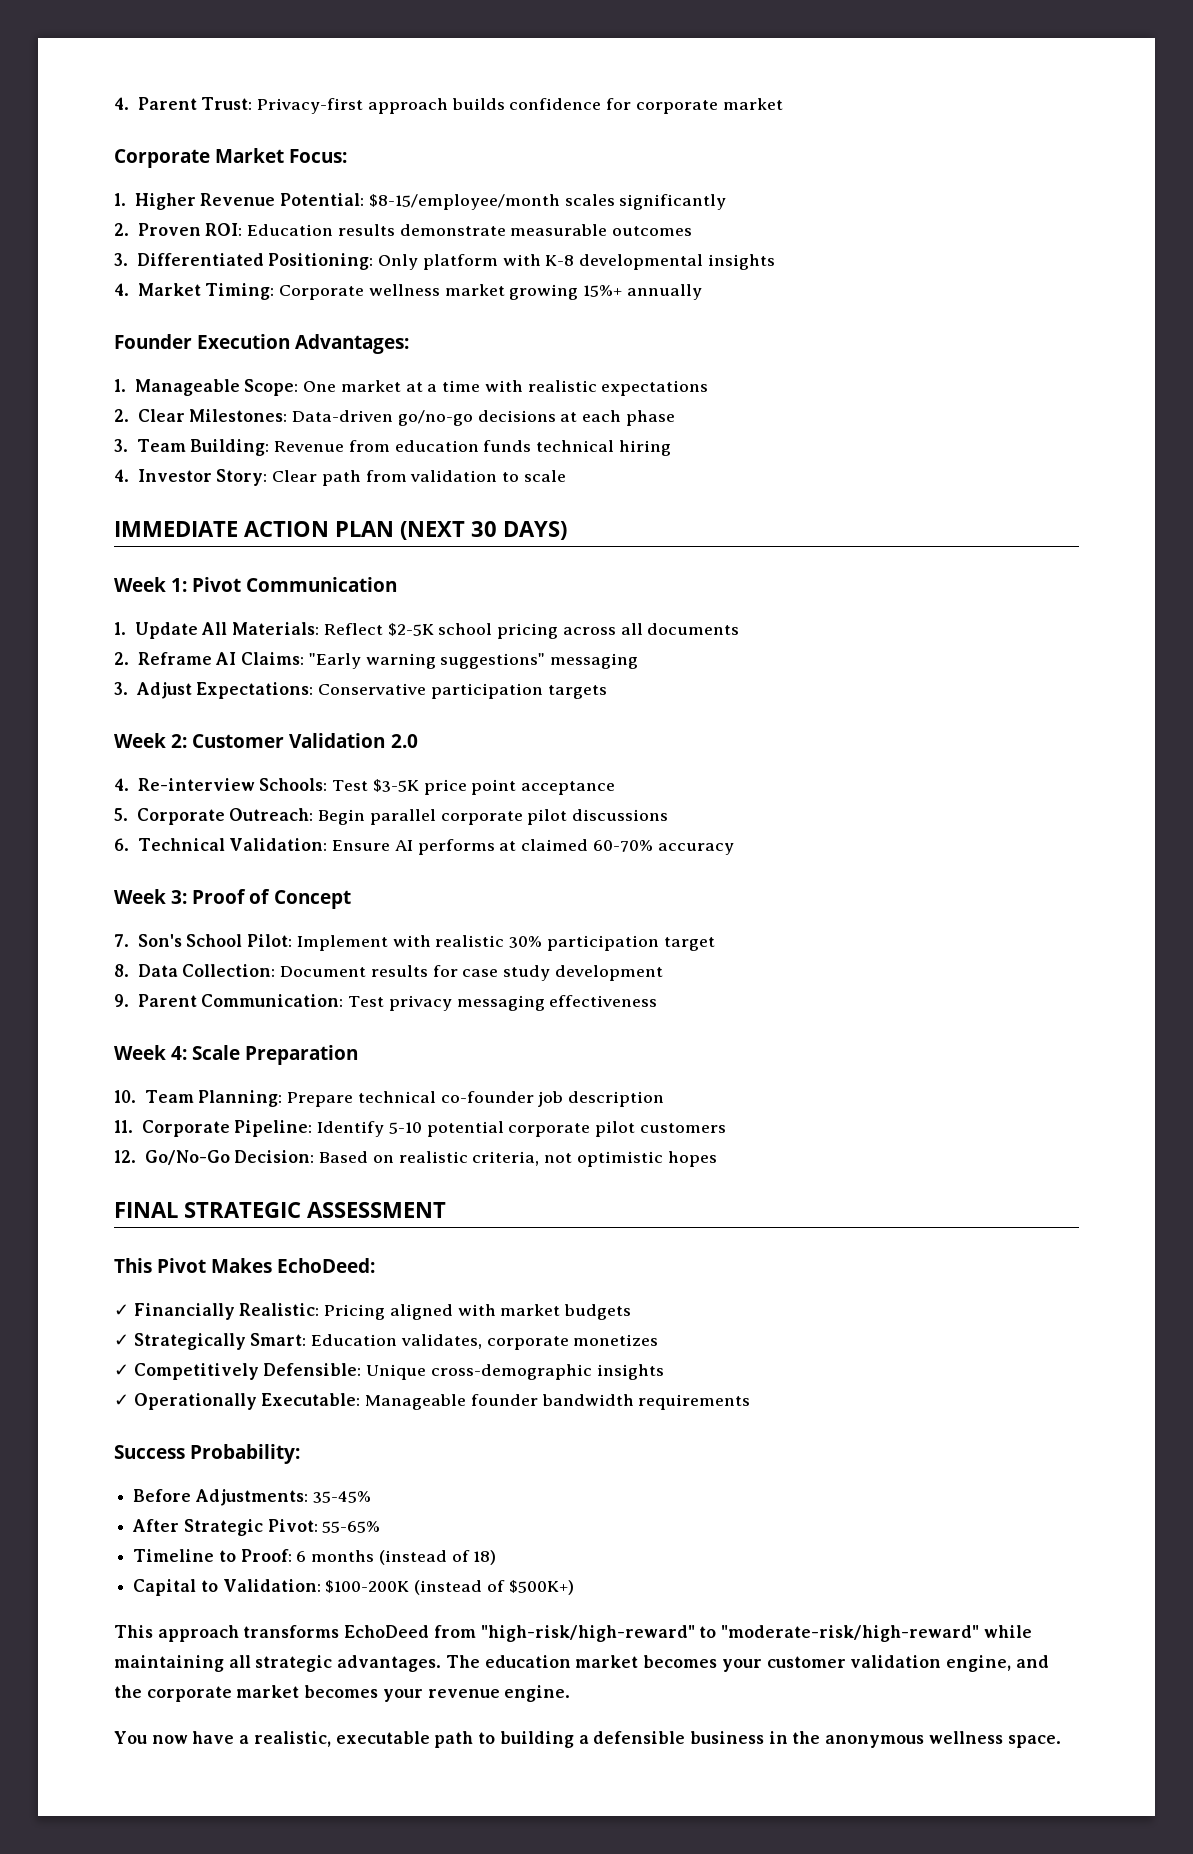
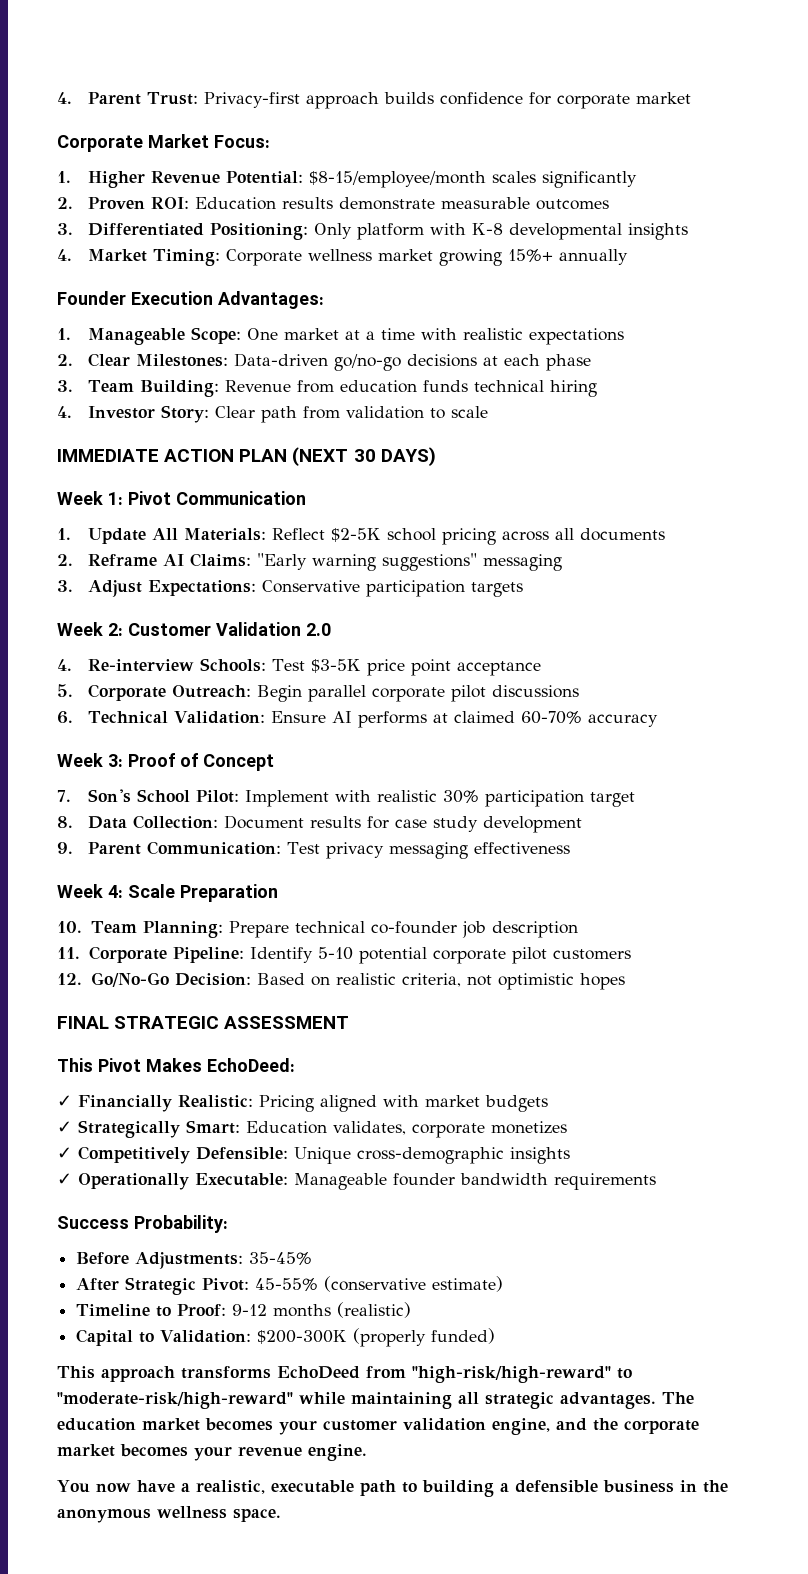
- After Strategic Pivot: 55-65%
+ After Strategic Pivot: 45-55% (conservative estimate)
- Timeline to Proof: 6 months (instead of 18)
+ Timeline to Proof: 9-12 months (realistic)
- Capital to Validation: $100-200K (instead of $500K+)
+ Capital to Validation: $200-300K (properly funded)

